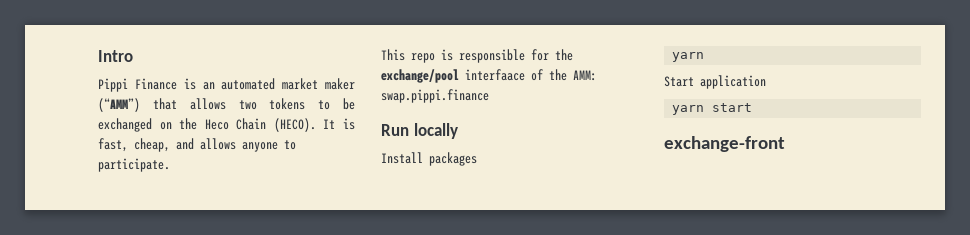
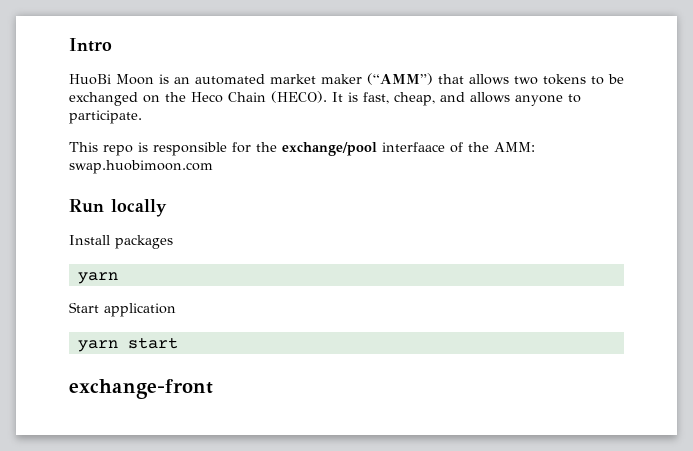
- Pippi Finance is an automated market maker (“AMM”) that allows two tokens to be exchanged on the Heco Chain (HECO).
+ HuoBi Moon is an automated market maker (“AMM”) that allows two tokens to be exchanged on the Heco Chain (HECO).
- This repo is responsible for the exchange/pool interfaace of the AMM: swap.pippi.finance
+ This repo is responsible for the exchange/pool interfaace of the AMM: swap.huobimoon.com

